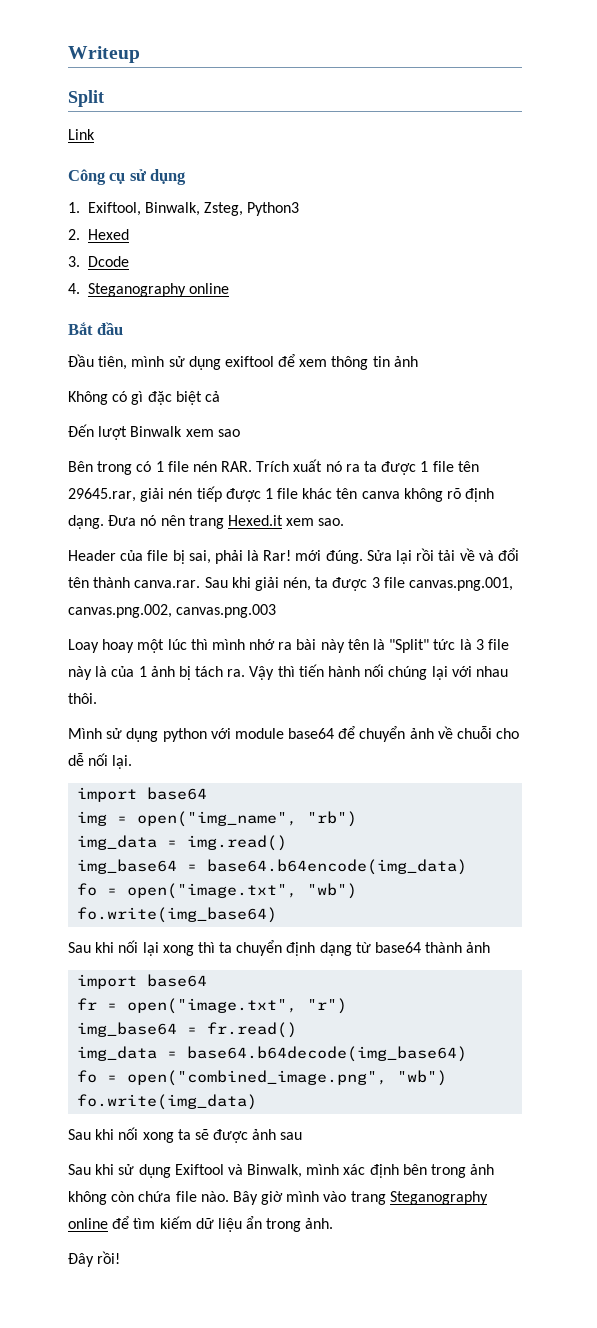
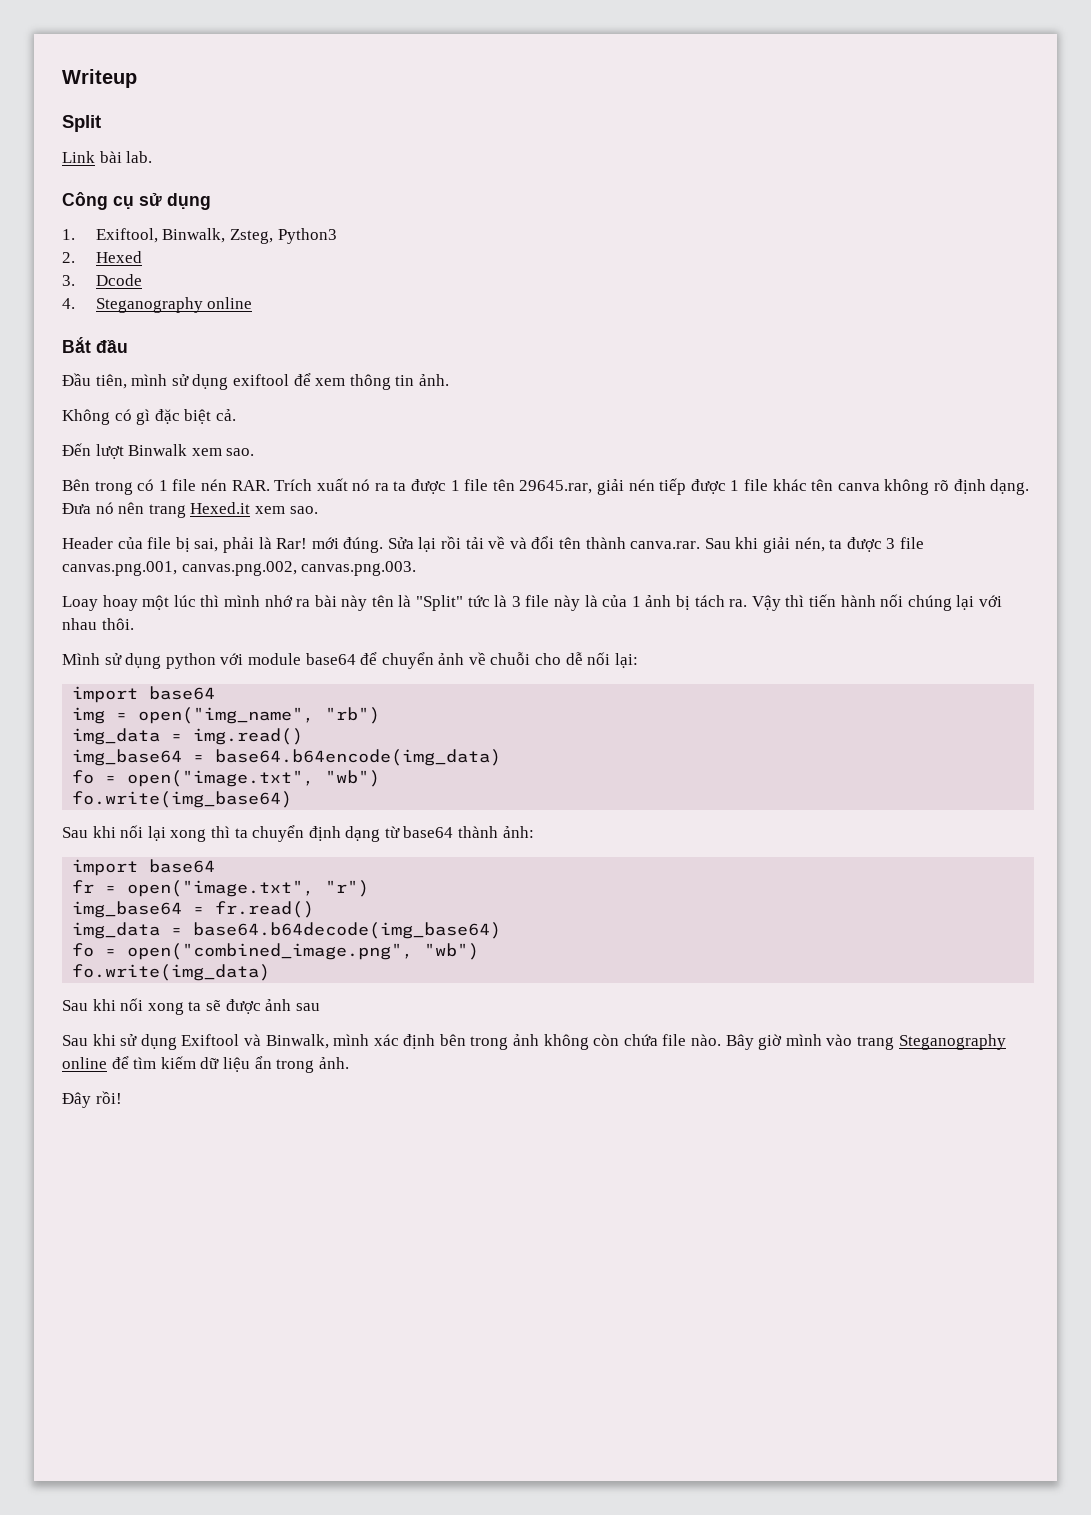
- Link
+ Link bài lab.
- Đầu tiên, mình sử dụng exiftool để xem thông tin ảnh
+ Đầu tiên, mình sử dụng exiftool để xem thông tin ảnh.
- Không có gì đặc biệt cả
+ Không có gì đặc biệt cả.
- Đến lượt Binwalk xem sao
+ Đến lượt Binwalk xem sao.
- Sửa lại rồi tải về và đổi tên thành canva.rar. Sau khi giải nén, ta được 3 file canvas.png.001, canvas.png.002, canvas.png.003
+ Sửa lại rồi tải về và đổi tên thành canva.rar. Sau khi giải nén, ta được 3 file canvas.png.001, canvas.png.002, canvas.png.003.
- Mình sử dụng python với module base64 để chuyển ảnh về chuỗi cho dễ nối lại.
+ Mình sử dụng python với module base64 để chuyển ảnh về chuỗi cho dễ nối lại:
- Sau khi nối lại xong thì ta chuyển định dạng từ base64 thành ảnh
+ Sau khi nối lại xong thì ta chuyển định dạng từ base64 thành ảnh:

